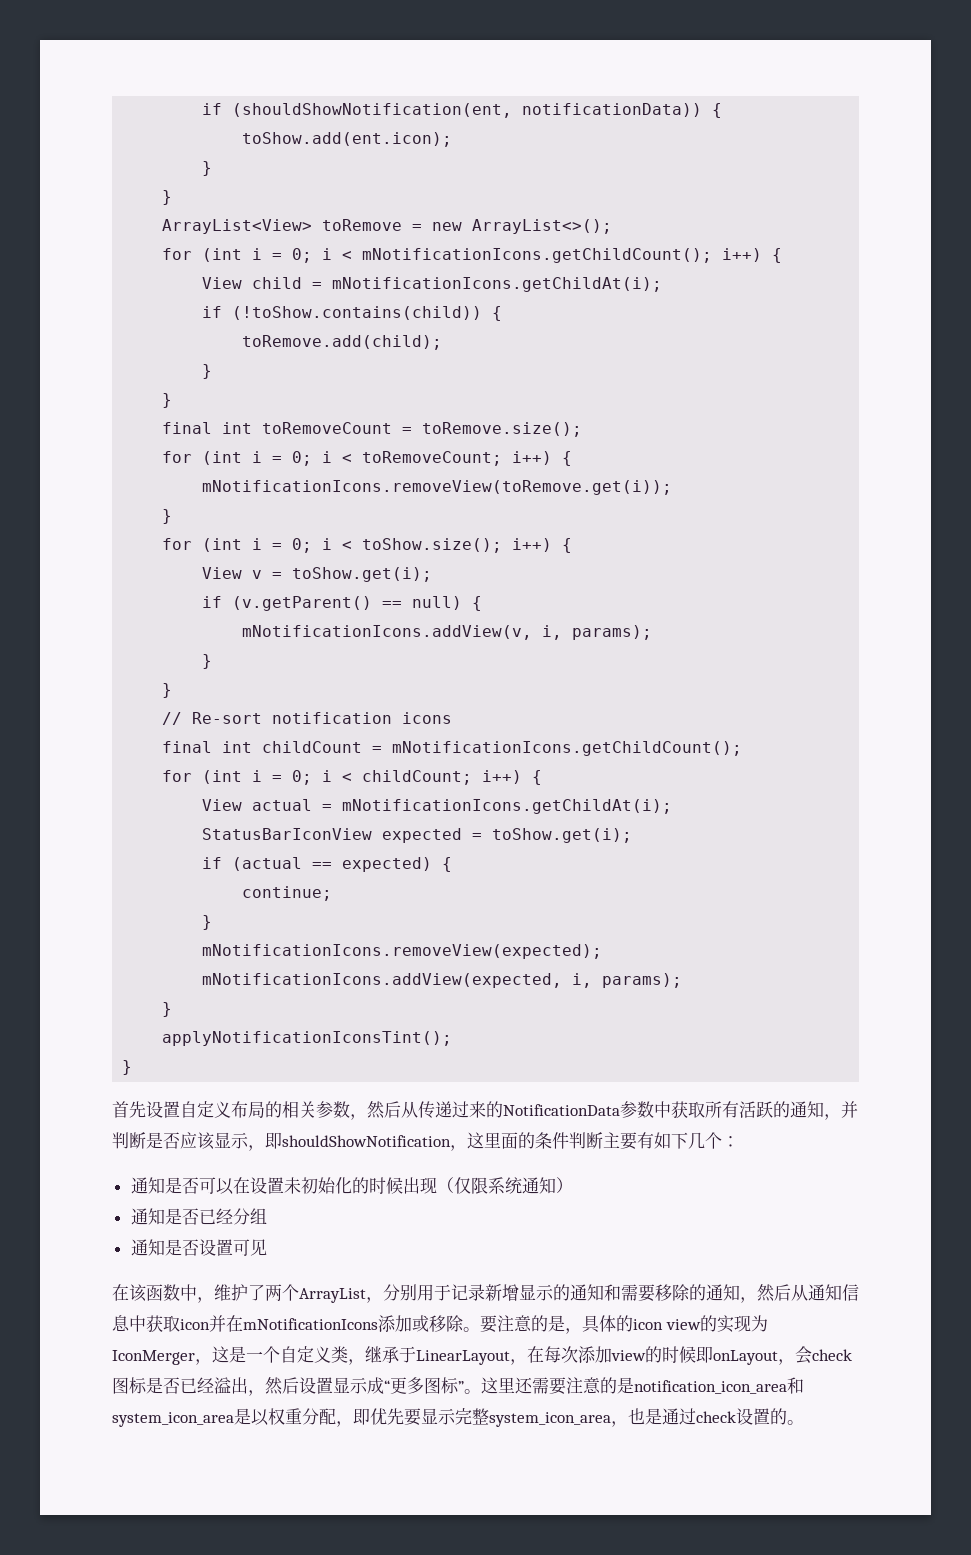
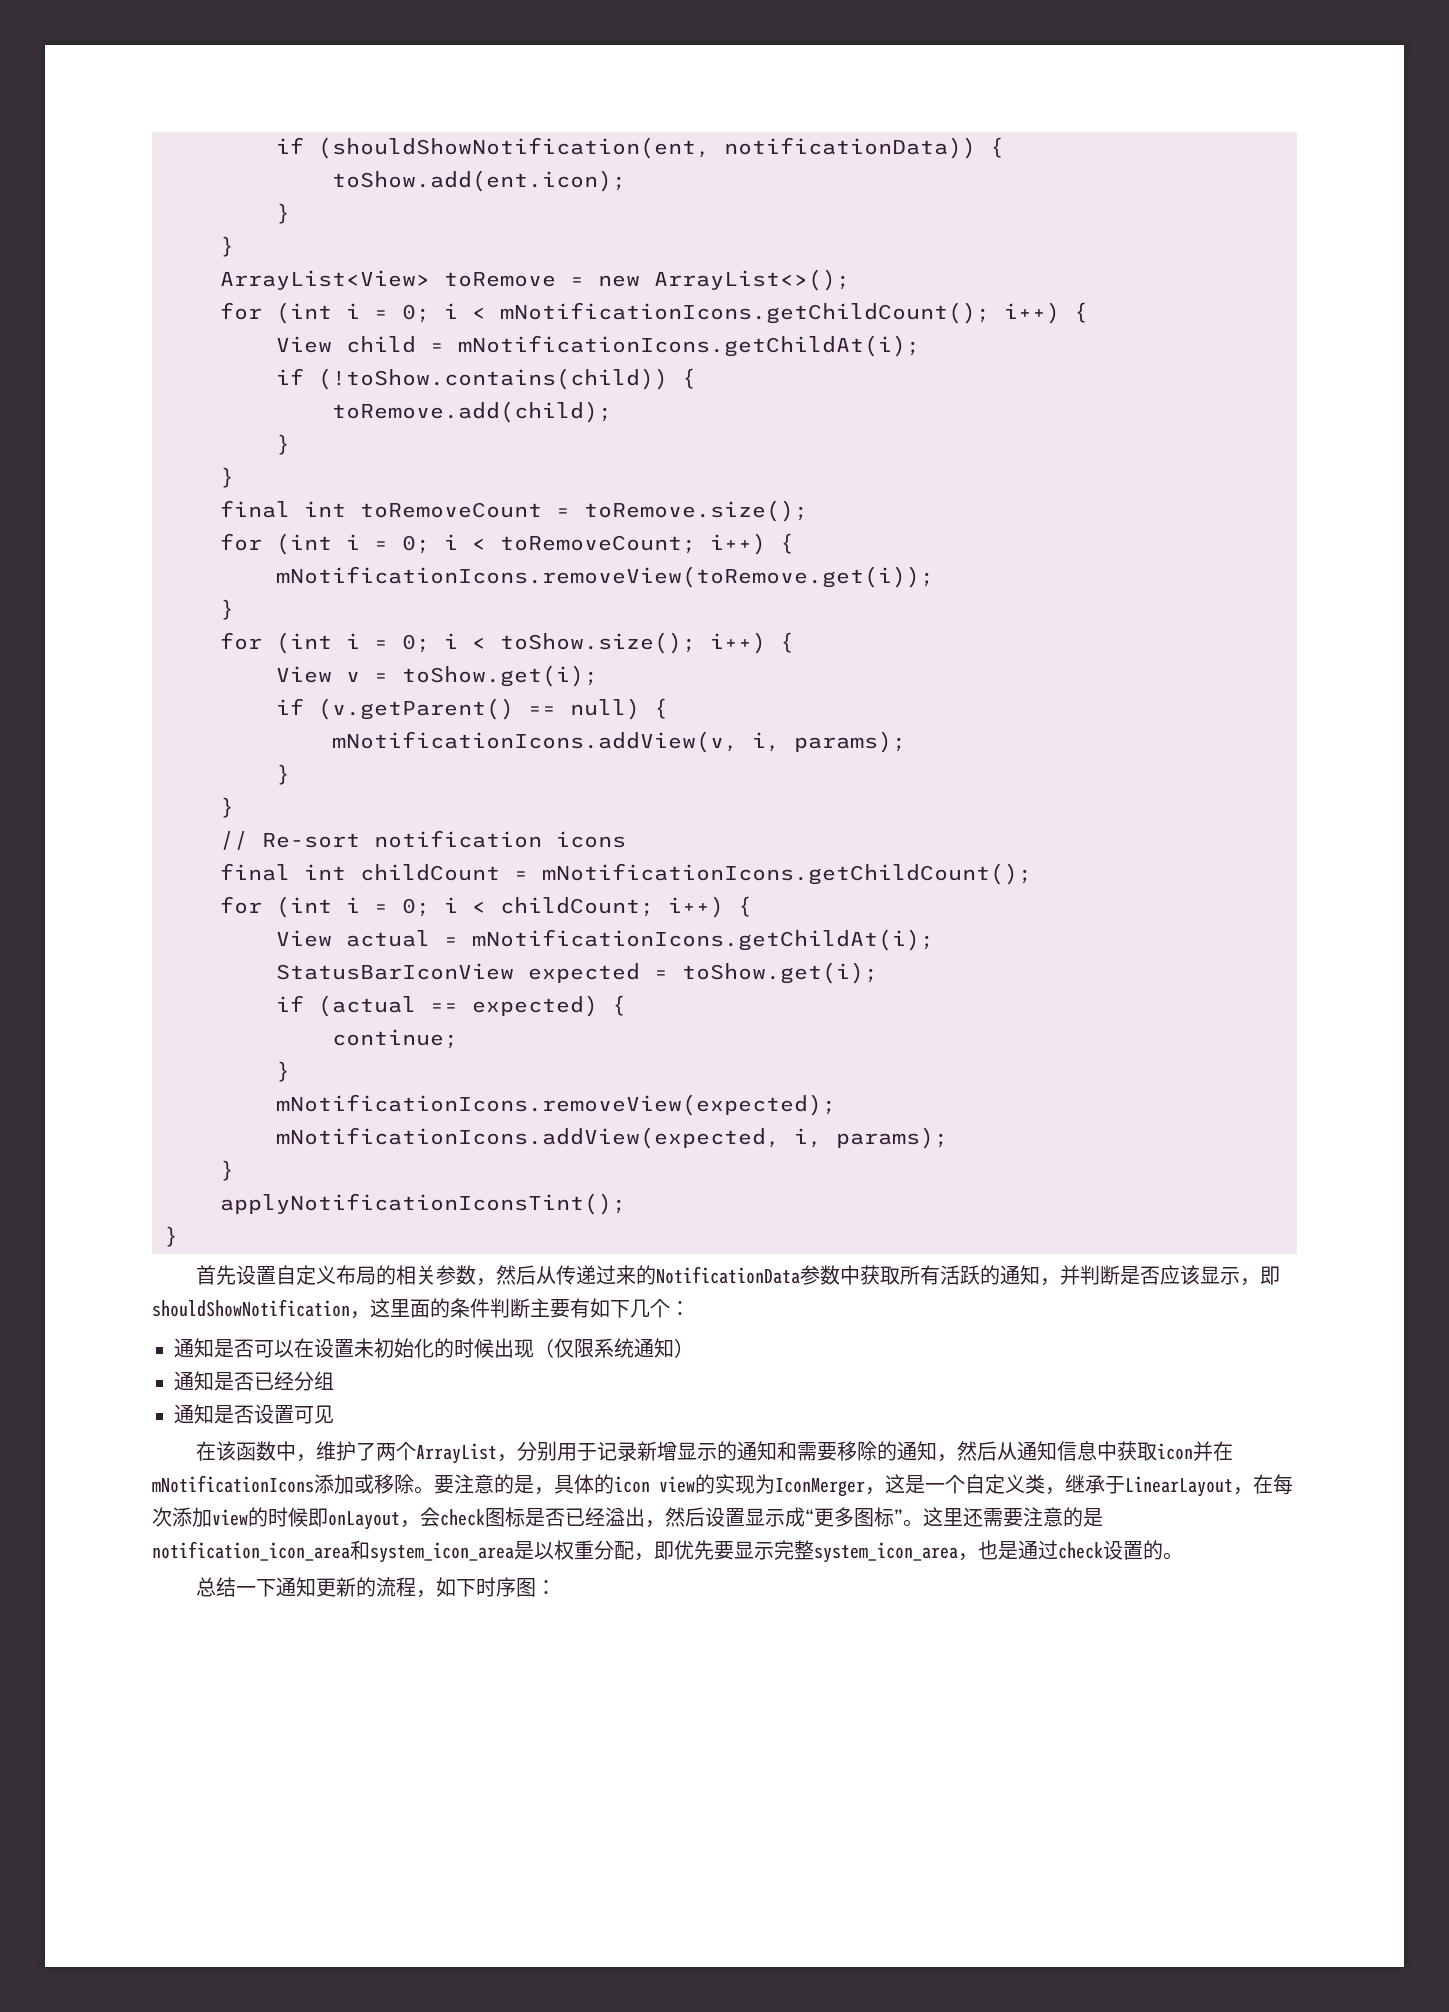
+ 总结一下通知更新的流程，如下时序图：

